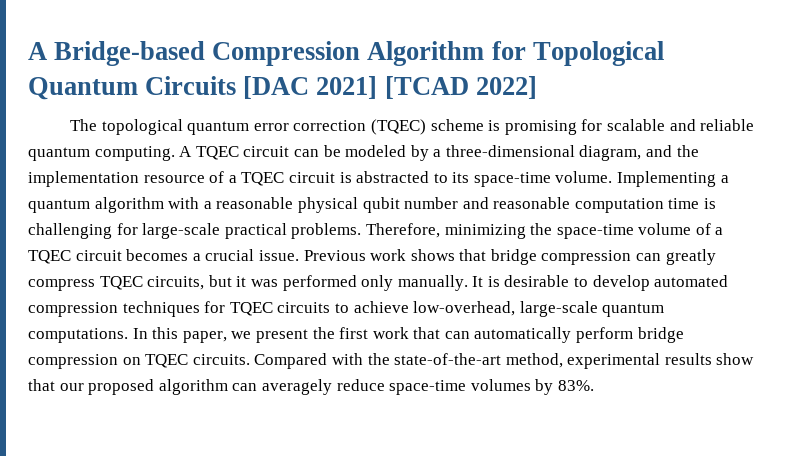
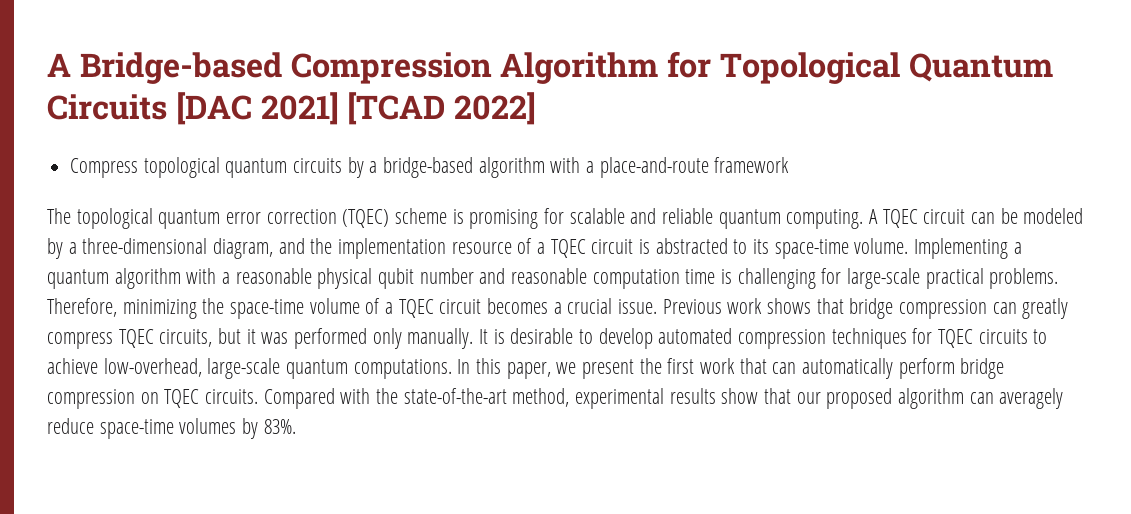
+ Compress topological quantum circuits by a bridge-based algorithm with a place-and-route framework

